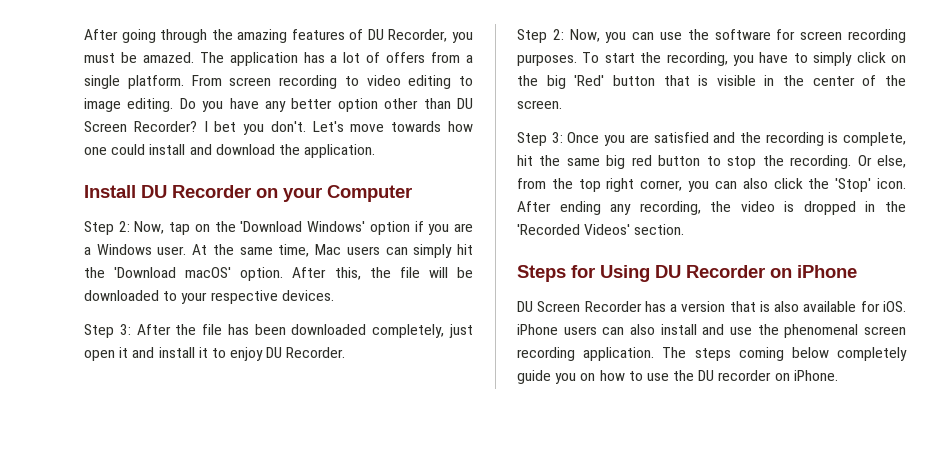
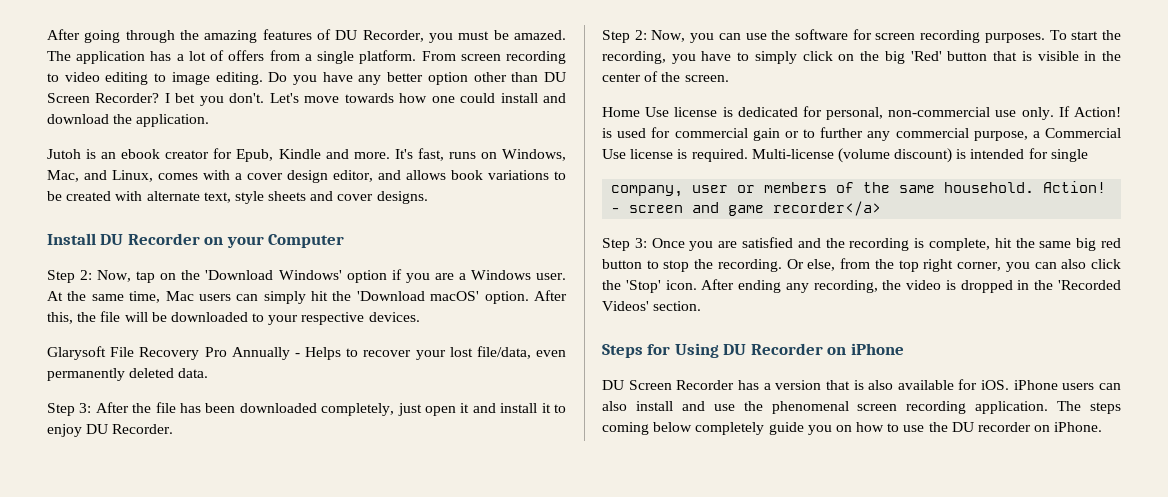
+ Jutoh is an ebook creator for Epub, Kindle and more. It's fast, runs on Windows, Mac, and Linux, comes with a cover design editor, and allows book variations to be created with alternate text, style sheets and cover designs.
+ Glarysoft File Recovery Pro Annually - Helps to recover your lost file/data, even permanently deleted data.
+ Home Use license is dedicated for personal, non-commercial use only. If Action! is used for commercial gain or to further any commercial purpose, a Commercial Use license is required. Multi-license (volume discount) is intended for single
+ company, user or members of the same household. Action! - screen and game recorder</a>

